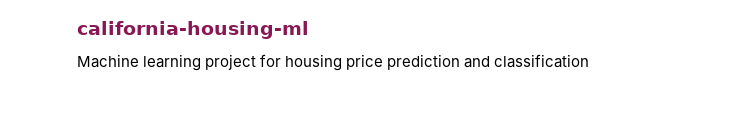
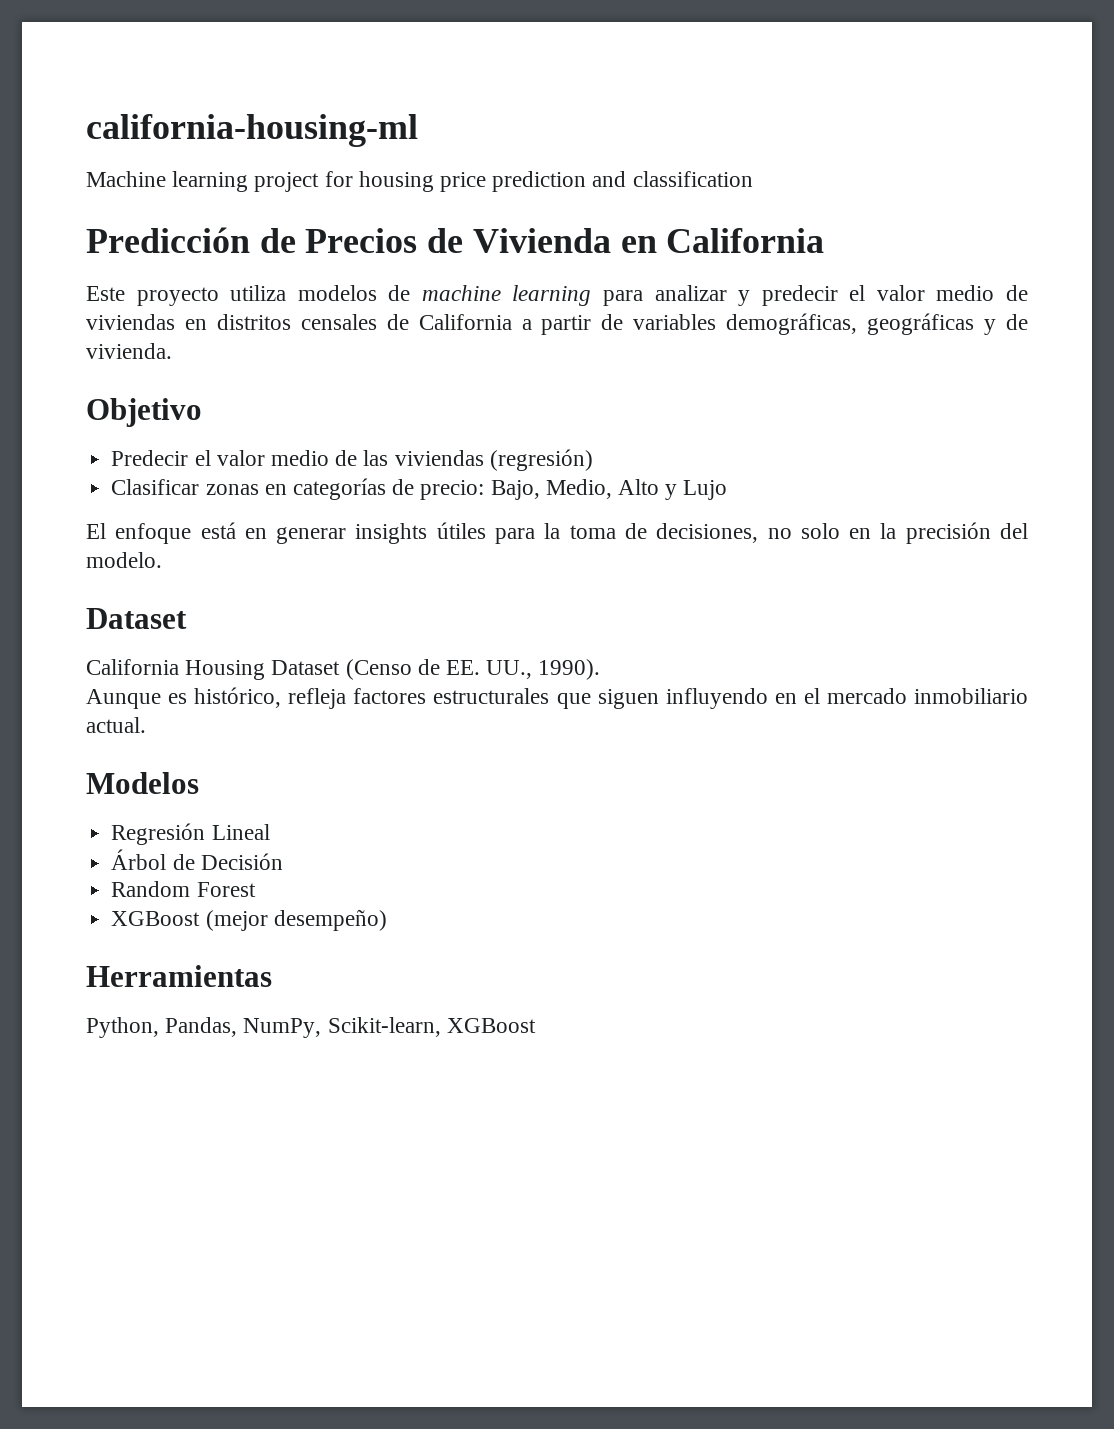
+ Predicción de Precios de Vivienda en California
+ Este proyecto utiliza modelos de machine learning para analizar y predecir el valor medio de viviendas en distritos censales de California a partir de variables demográficas, geográficas y de vivienda.
+ Objetivo
+ Predecir el valor medio de las viviendas (regresión)
+ Clasificar zonas en categorías de precio: Bajo, Medio, Alto y Lujo
+ El enfoque está en generar insights útiles para la toma de decisiones, no solo en la precisión del modelo.
+ Dataset
+ California Housing Dataset (Censo de EE. UU., 1990).
+ Aunque es histórico, refleja factores estructurales que siguen influyendo en el mercado inmobiliario actual.
+ Modelos
+ Regresión Lineal
+ Árbol de Decisión
+ Random Forest
+ XGBoost (mejor desempeño)
+ Herramientas
+ Python, Pandas, NumPy, Scikit-learn, XGBoost

